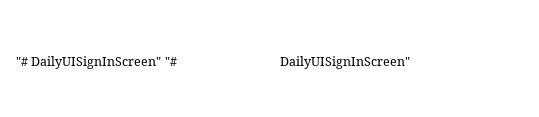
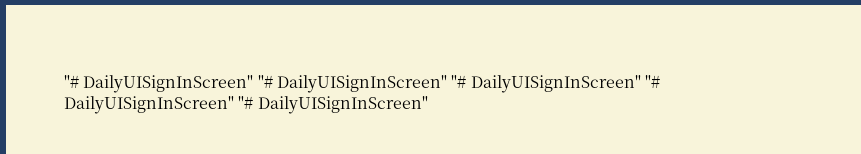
- "# DailyUISignInScreen" "# DailyUISignInScreen"
+ "# DailyUISignInScreen" "# DailyUISignInScreen" "# DailyUISignInScreen" "# DailyUISignInScreen" "# DailyUISignInScreen"

